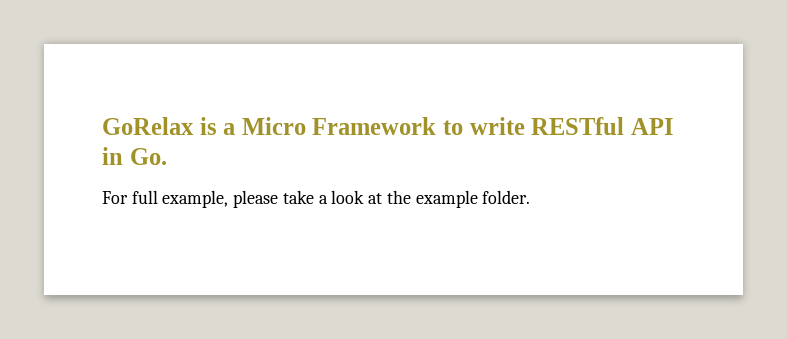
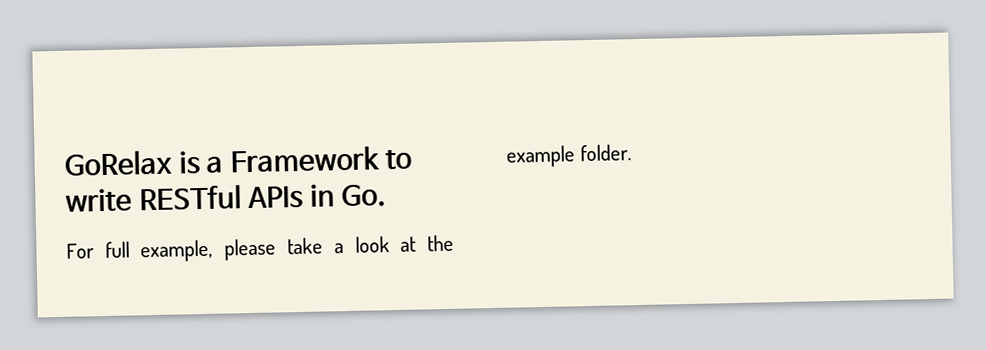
- GoRelax is a Micro Framework to write RESTful API in Go.
+ GoRelax is a Framework to write RESTful APIs in Go.

